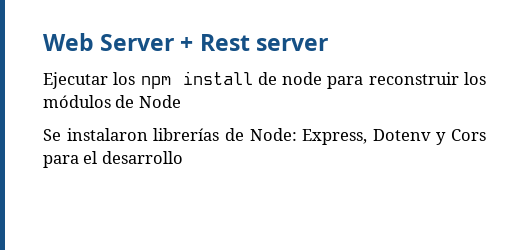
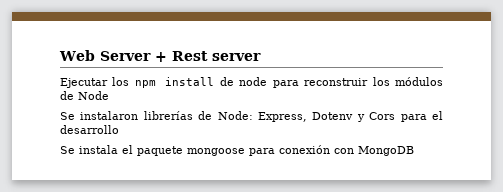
+ Se instala el paquete mongoose para conexión con MongoDB

